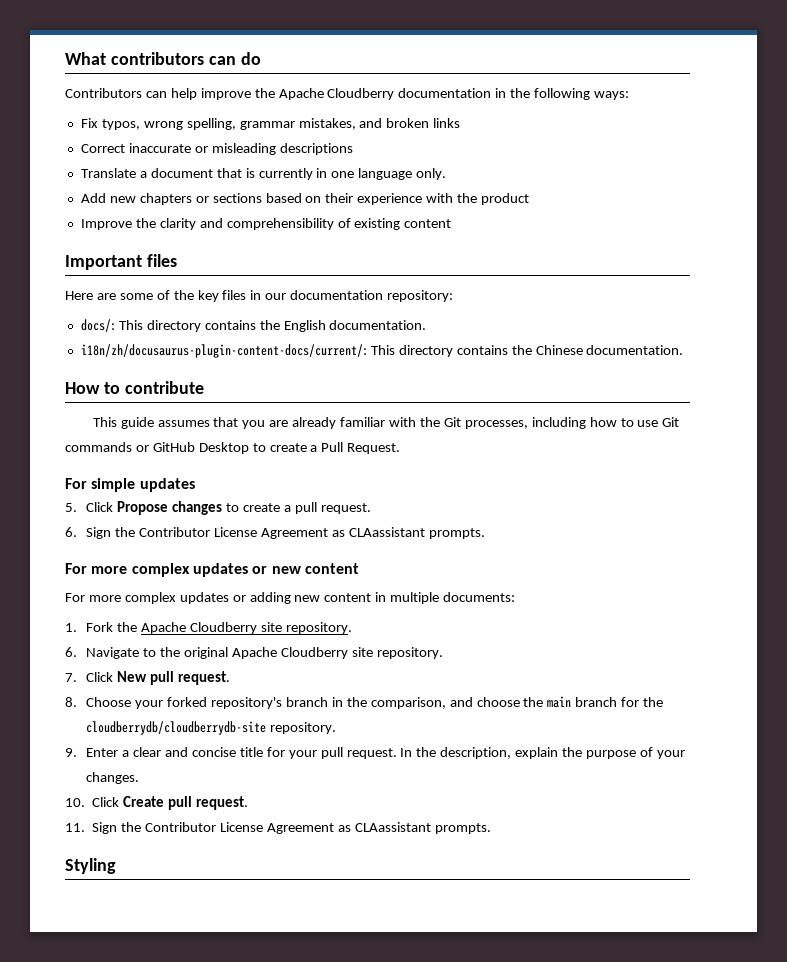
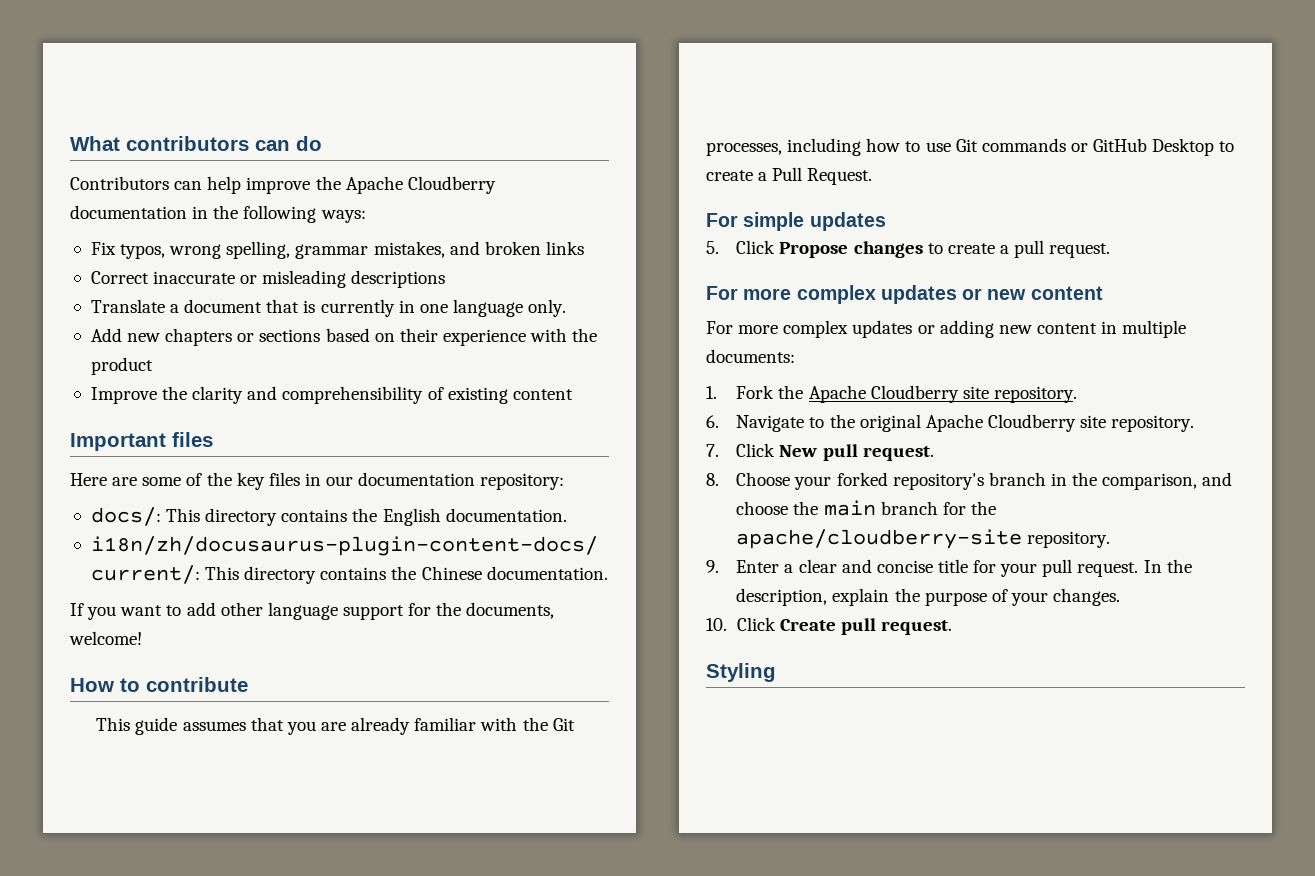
+ If you want to add other language support for the documents, welcome!
- 6. Sign the Contributor License Agreement as CLAassistant prompts.
- 8. Choose your forked repository's branch in the comparison, and choose the main branch for the cloudberrydb/cloudberrydb-site repository.
+ 8. Choose your forked repository's branch in the comparison, and choose the main branch for the apache/cloudberry-site repository.
- 11. Sign the Contributor License Agreement as CLAassistant prompts.

